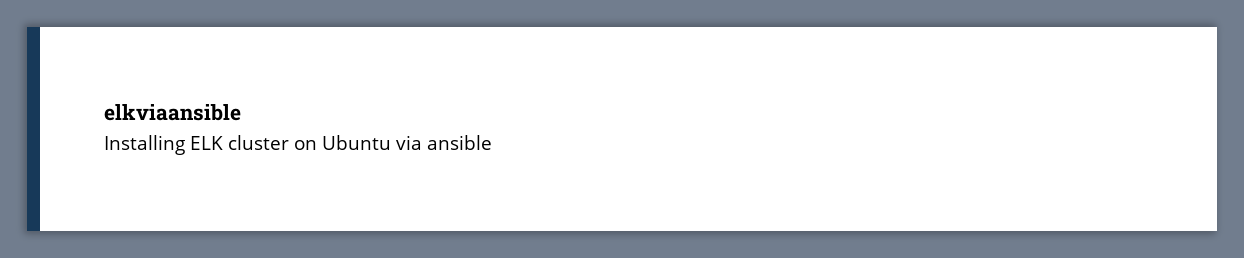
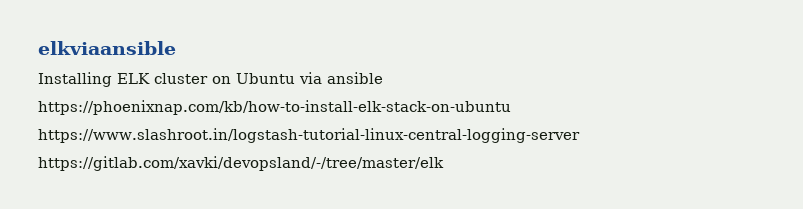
+ https://phoenixnap.com/kb/how-to-install-elk-stack-on-ubuntu
+ https://www.slashroot.in/logstash-tutorial-linux-central-logging-server
+ https://gitlab.com/xavki/devopsland/-/tree/master/elk

